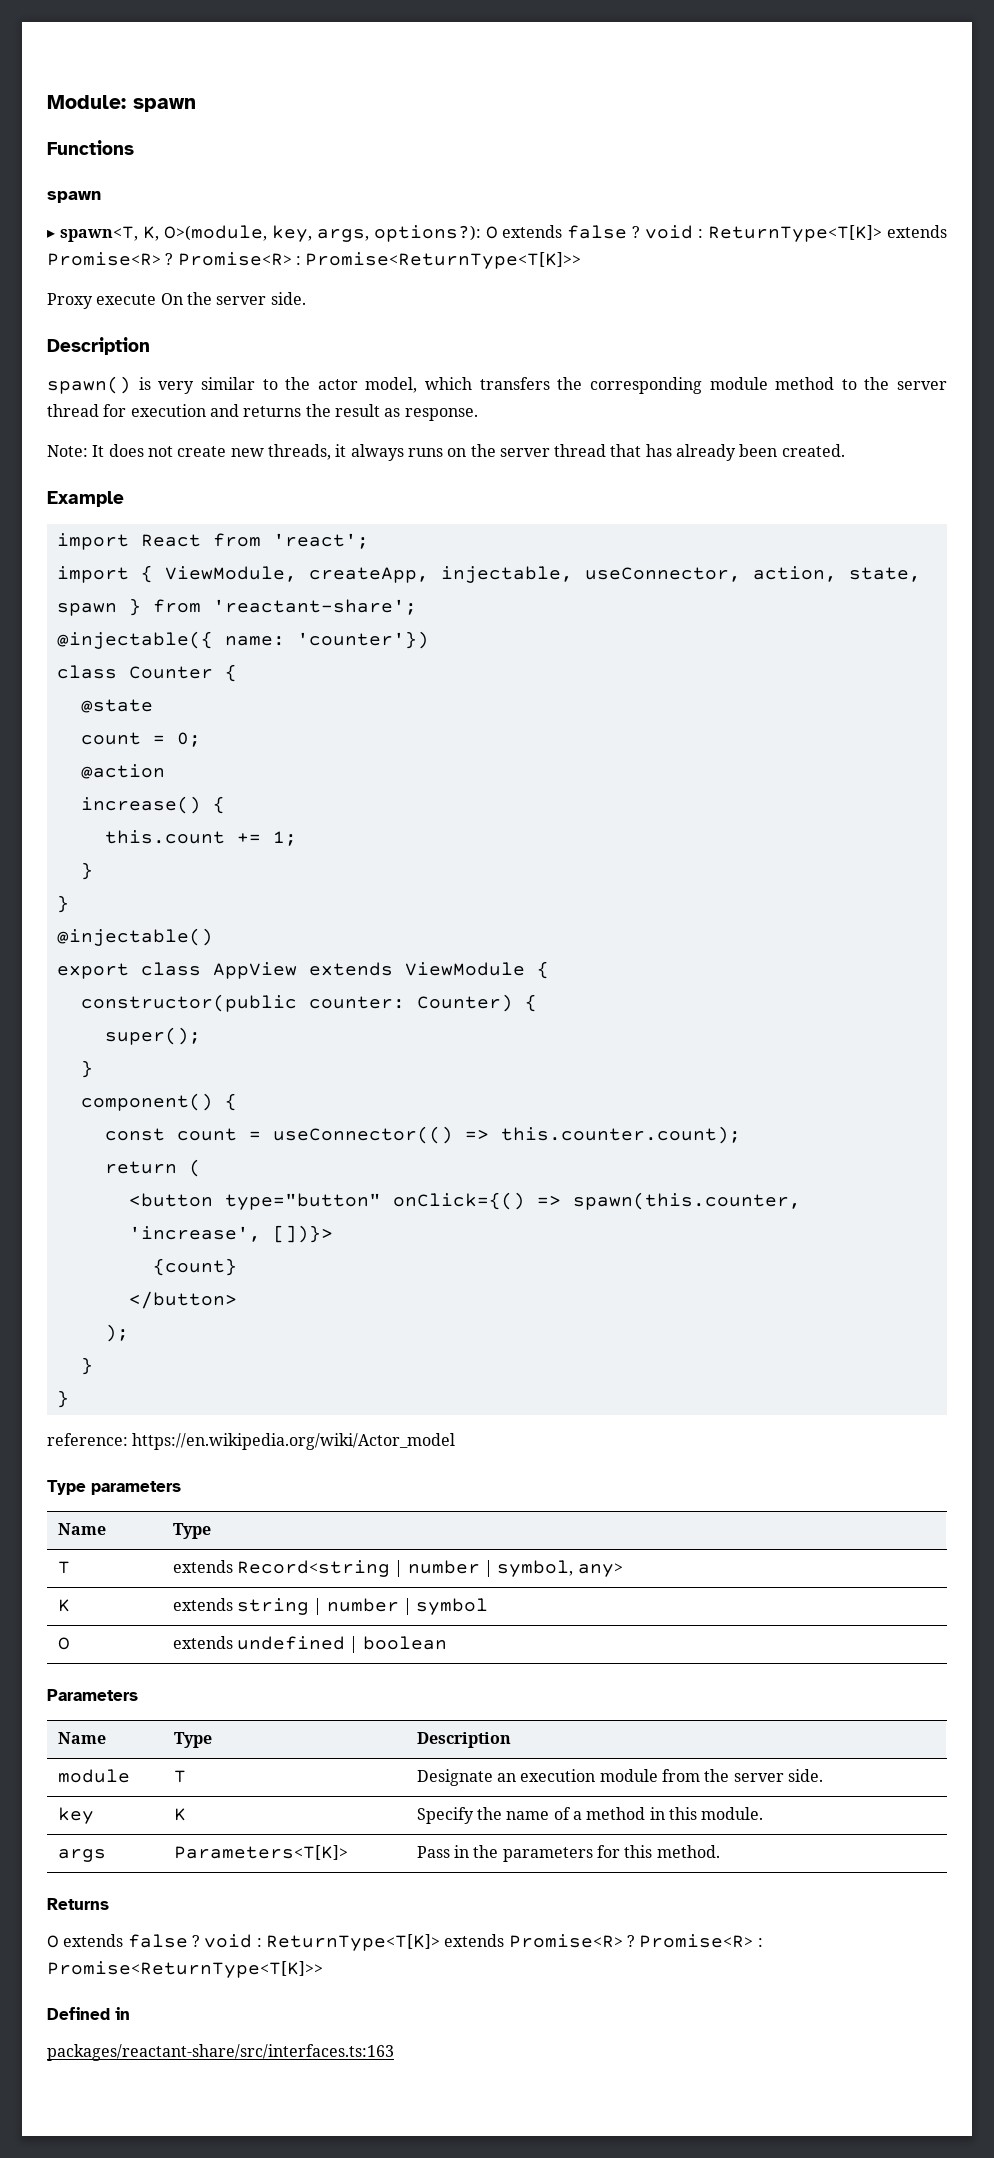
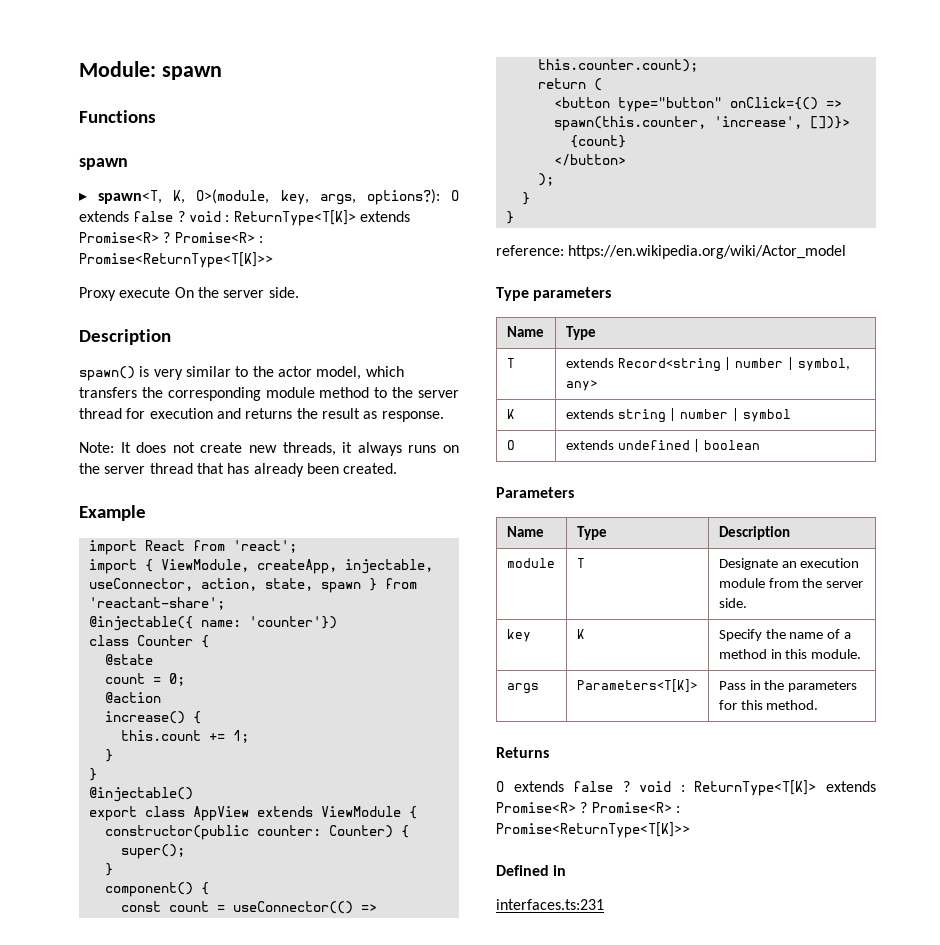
- packages/reactant-share/src/interfaces.ts:163
+ interfaces.ts:231

